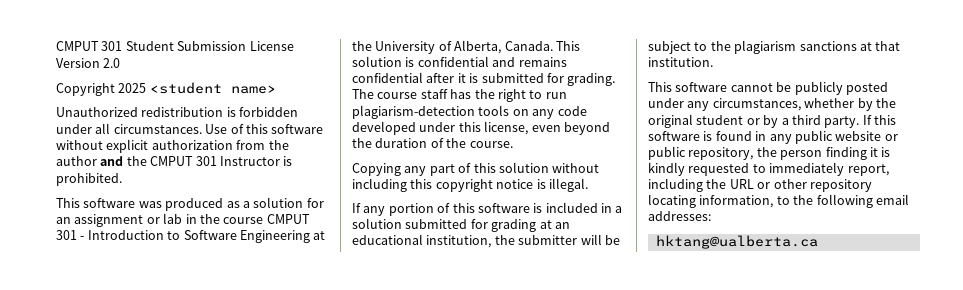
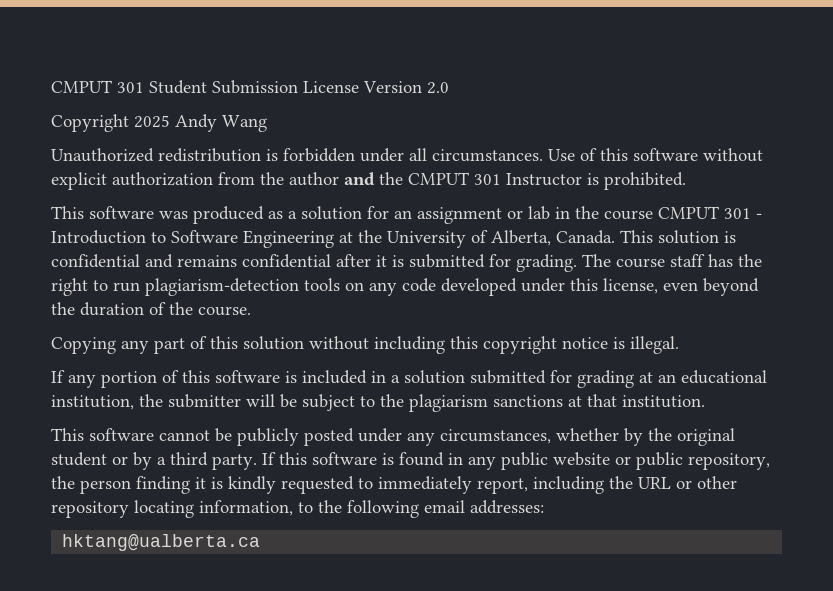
- Copyright 2025 <student name>
+ Copyright 2025 Andy Wang

